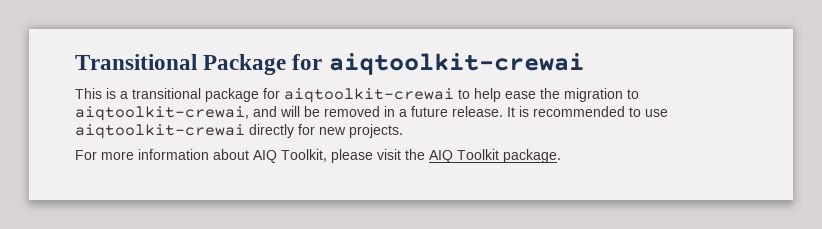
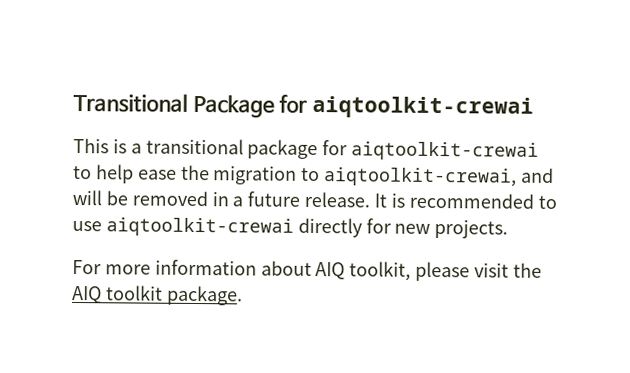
- For more information about AIQ Toolkit, please visit the AIQ Toolkit package.
+ For more information about AIQ toolkit, please visit the AIQ toolkit package.

